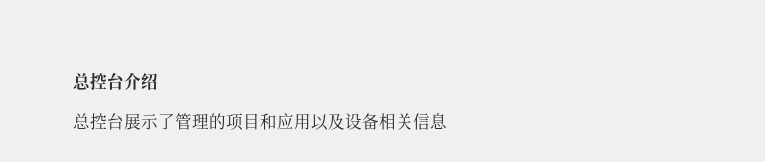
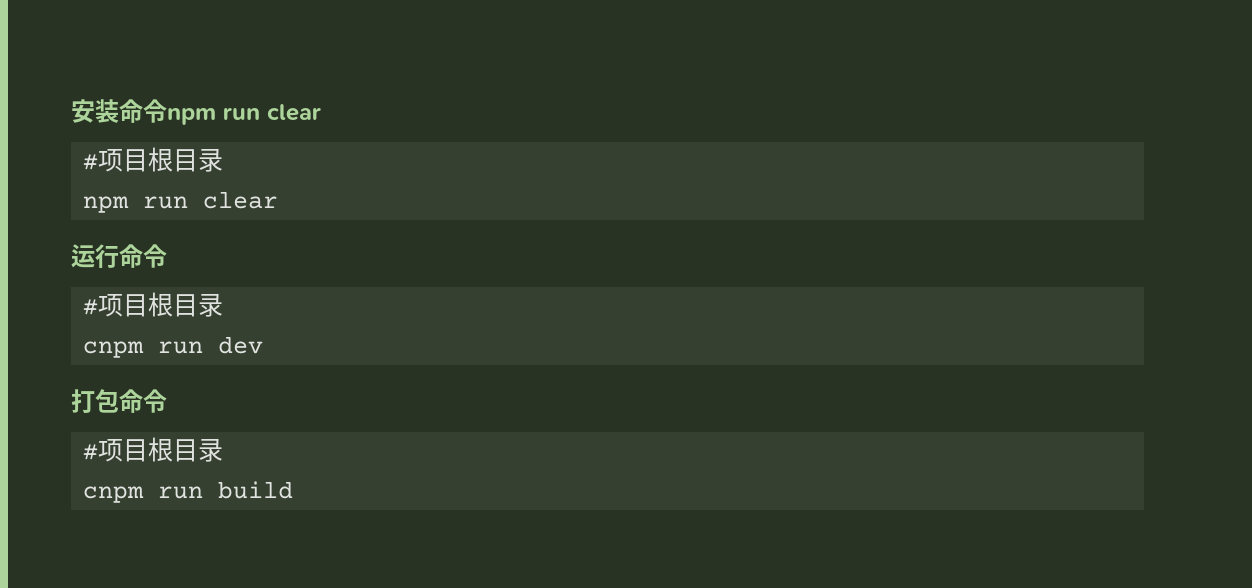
- 总控台介绍
- 总控台展示了管理的项目和应用以及设备相关信息
+ 安装命令npm run clear
+ #项目根目录
+ npm run clear
+ 运行命令
+ #项目根目录
+ cnpm run dev
+ 打包命令
+ #项目根目录
+ cnpm run build

